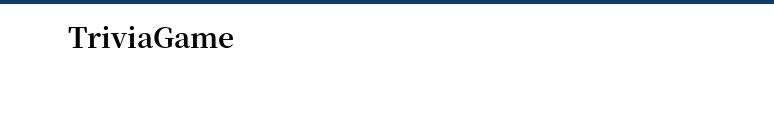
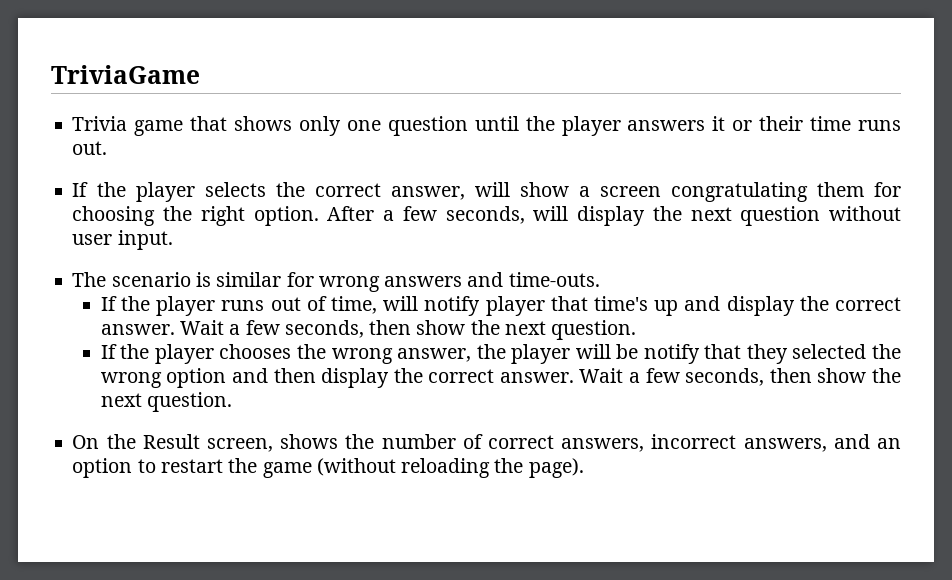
+ Trivia game that shows only one question until the player answers it or their time runs out.
+ If the player selects the correct answer, will show a screen congratulating them for choosing the right option. After a few seconds, will display the next question without user input.
+ The scenario is similar for wrong answers and time-outs.
+ If the player runs out of time, will notify player that time's up and display the correct answer. Wait a few seconds, then show the next question.
+ If the player chooses the wrong answer, the player will be notify that they selected the wrong option and then display the correct answer. Wait a few seconds, then show the next question.
+ On the Result screen, shows the number of correct answers, incorrect answers, and an option to restart the game (without reloading the page).

